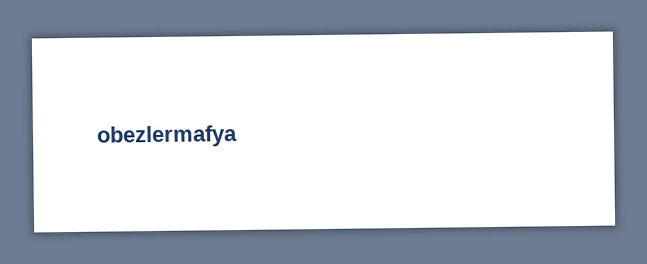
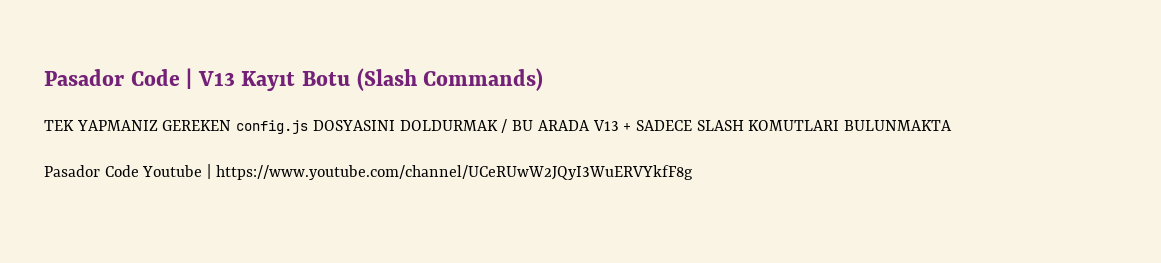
- obezlermafya
+ Pasador Code | V13 Kayıt Botu (Slash Commands)
+ TEK YAPMANIZ GEREKEN config.js DOSYASINI DOLDURMAK / BU ARADA V13 + SADECE SLASH KOMUTLARI BULUNMAKTA
+ Pasador Code Youtube | https://www.youtube.com/channel/UCeRUwW2JQyI3WuERVYkfF8g

